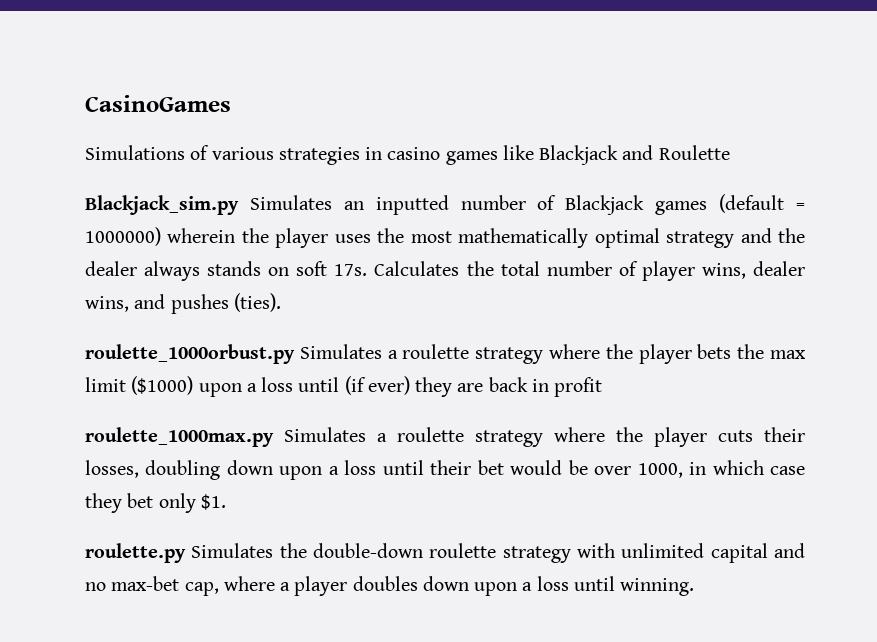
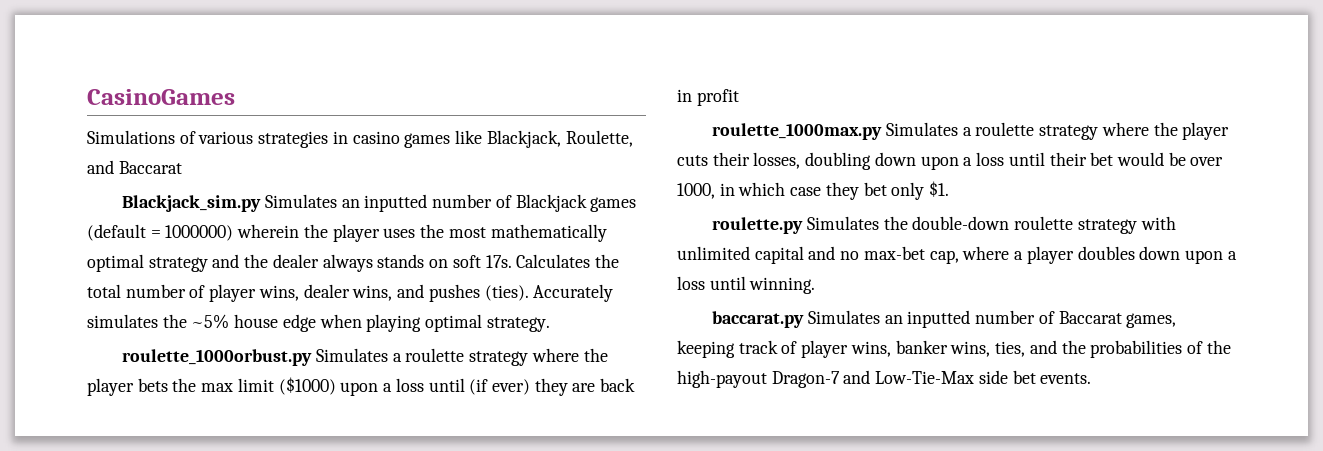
- Simulations of various strategies in casino games like Blackjack and Roulette
+ Simulations of various strategies in casino games like Blackjack, Roulette, and Baccarat
+ Accurately simulates the ~5% house edge when playing optimal strategy.
+ baccarat.py Simulates an inputted number of Baccarat games, keeping track of player wins, banker wins, ties, and the probabilities of the high-payout Dragon-7 and Low-Tie-Max side bet events.

